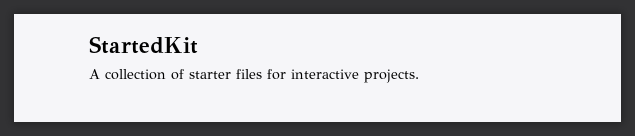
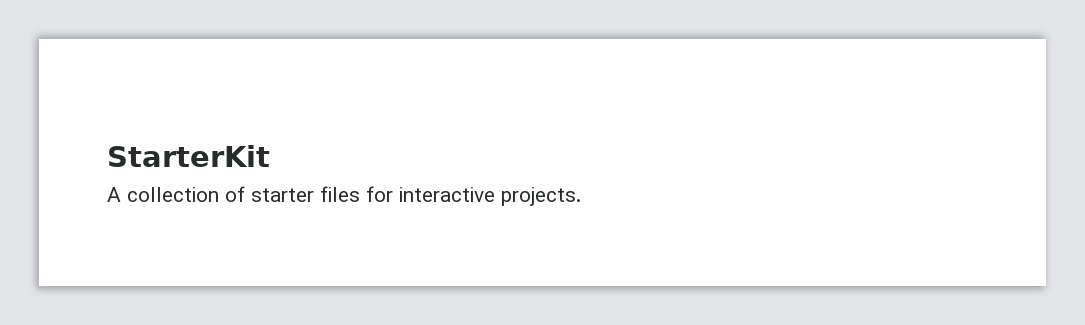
- StartedKit
+ StarterKit

